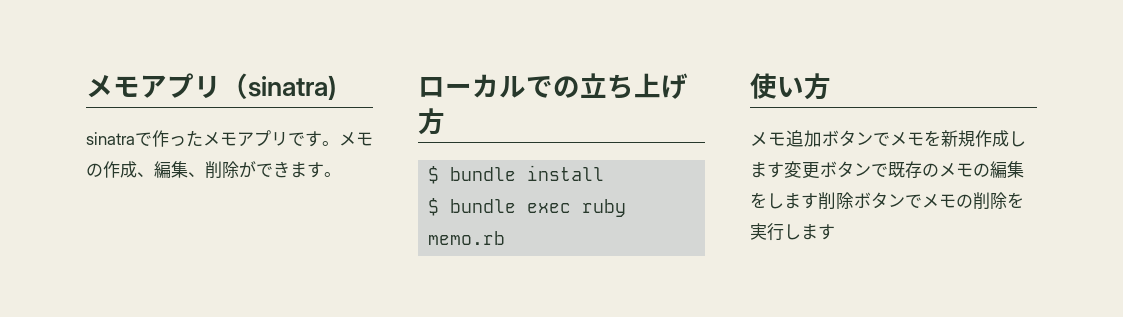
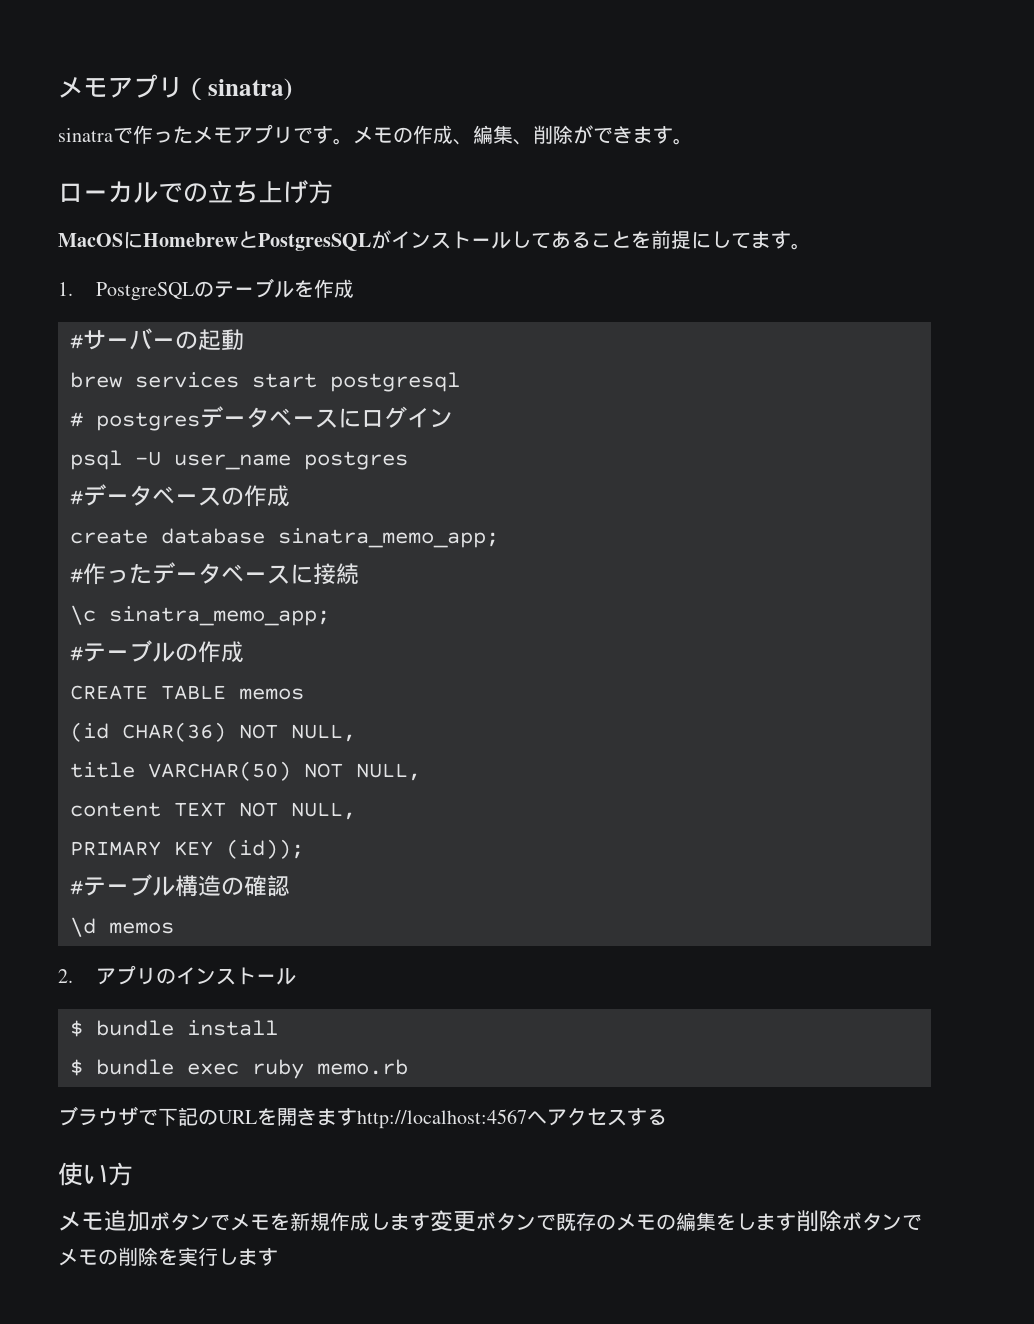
+ MacOSにHomebrewとPostgresSQLがインストールしてあることを前提にしてます。
+ 1. PostgreSQLのテーブルを作成
+ #サーバーの起動
+ brew services start postgresql
+ # postgresデータベースにログイン
+ psql -U user_name postgres
+ #データベースの作成
+ create database sinatra_memo_app;
+ #作ったデータベースに接続
+ \c sinatra_memo_app;
+ #テーブルの作成
+ CREATE TABLE memos
+ (id CHAR(36) NOT NULL,
+ title VARCHAR(50) NOT NULL,
+ content TEXT NOT NULL,
+ PRIMARY KEY (id));
+ #テーブル構造の確認
+ \d memos
+ 2.アプリのインストール
+ ブラウザで下記のURLを開きますhttp://localhost:4567へアクセスする

